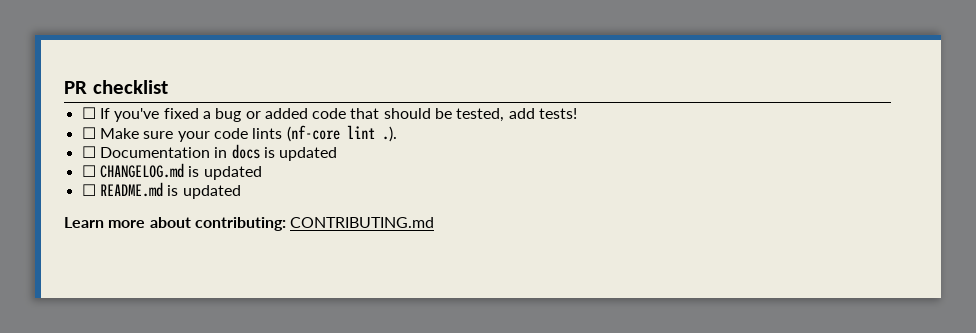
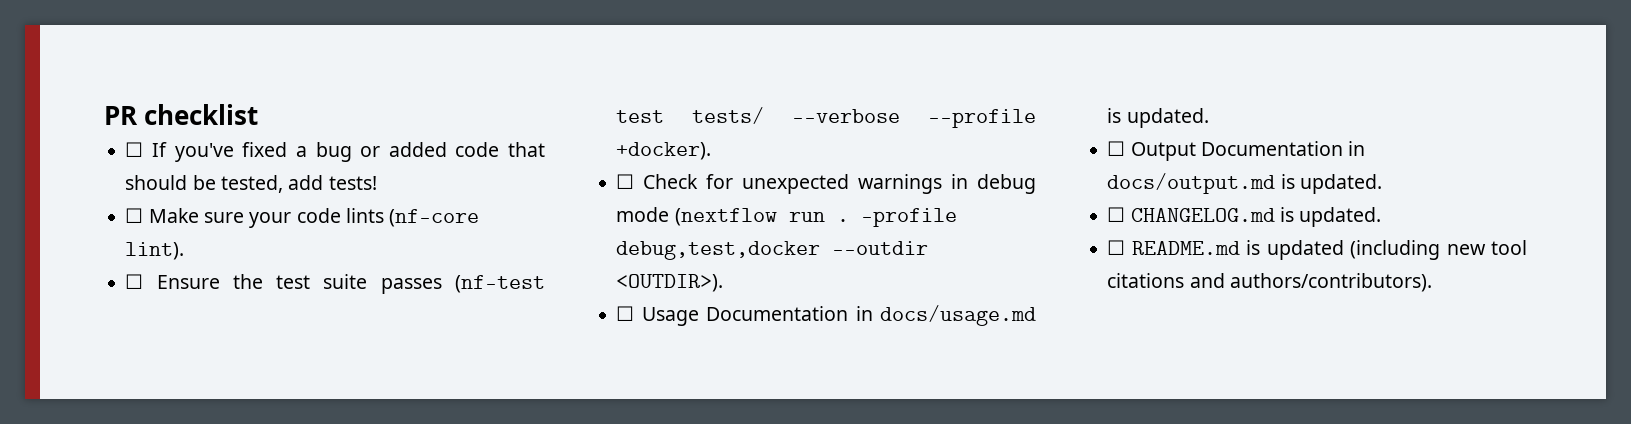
- ☐ Make sure your code lints (nf-core lint .).
- ☐ Documentation in docs is updated
+ ☐ Make sure your code lints (nf-core lint).
+ ☐ Ensure the test suite passes (nf-test test tests/ --verbose --profile +docker).
+ ☐ Check for unexpected warnings in debug mode (nextflow run . -profile debug,test,docker --outdir <OUTDIR>).
+ ☐ Usage Documentation in docs/usage.md is updated.
+ ☐ Output Documentation in docs/output.md is updated.
- ☐ CHANGELOG.md is updated
+ ☐ CHANGELOG.md is updated.
- ☐ README.md is updated
- Learn more about contributing: CONTRIBUTING.md
+ ☐ README.md is updated (including new tool citations and authors/contributors).

